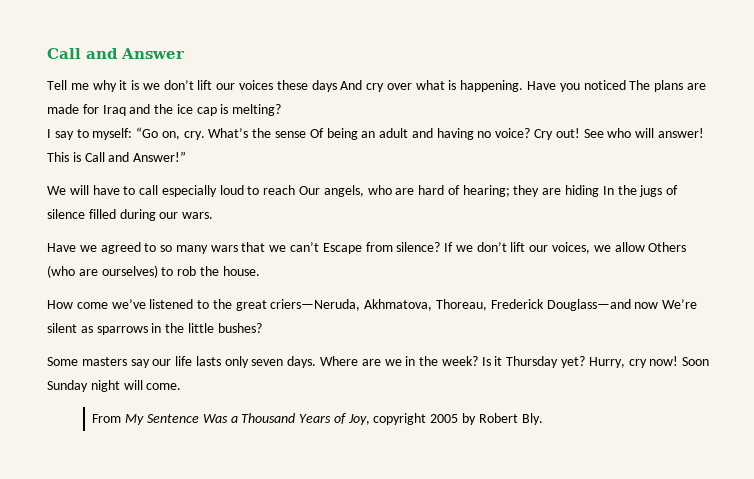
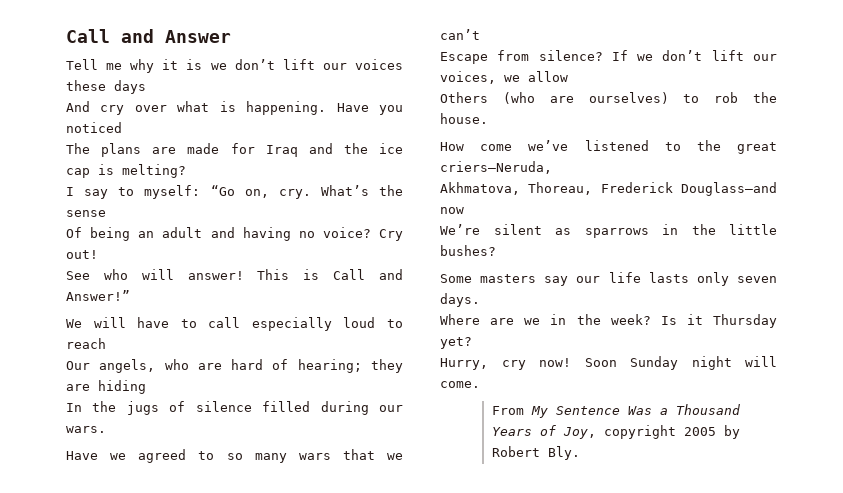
- Tell me why it is we don’t lift our voices these days And cry over what is happening.
+ Tell me why it is we don’t lift our voices these days
+ And cry over what is happening.
- Have you noticed The plans are made for Iraq and the ice cap is melting?
+ Have you noticed
+ The plans are made for Iraq and the ice cap is melting?
- What’s the sense Of being an adult and having no voice?
+ What’s the sense
+ Of being an adult and having no voice?
- Cry out! See who will answer!
+ Cry out!
+ See who will answer!
- We will have to call especially loud to reach Our angels, who are hard of hearing; they are hiding In the jugs of silence filled during our wars.
+ We will have to call especially loud to reach
+ Our angels, who are hard of hearing; they are hiding
+ In the jugs of silence filled during our wars.
- Have we agreed to so many wars that we can’t Escape from silence?
+ Have we agreed to so many wars that we can’t
+ Escape from silence?
- If we don’t lift our voices, we allow Others (who are ourselves) to rob the house.
+ If we don’t lift our voices, we allow
+ Others (who are ourselves) to rob the house.
- How come we’ve listened to the great criers—Neruda, Akhmatova, Thoreau, Frederick Douglass—and now We’re silent as sparrows in the little bushes?
+ How come we’ve listened to the great criers—Neruda,
+ Akhmatova, Thoreau, Frederick Douglass—and now
+ We’re silent as sparrows in the little bushes?
- Some masters say our life lasts only seven days. Where are we in the week?
+ Some masters say our life lasts only seven days.
+ Where are we in the week?
- Is it Thursday yet? Hurry, cry now!
+ Is it Thursday yet?
+ Hurry, cry now!

